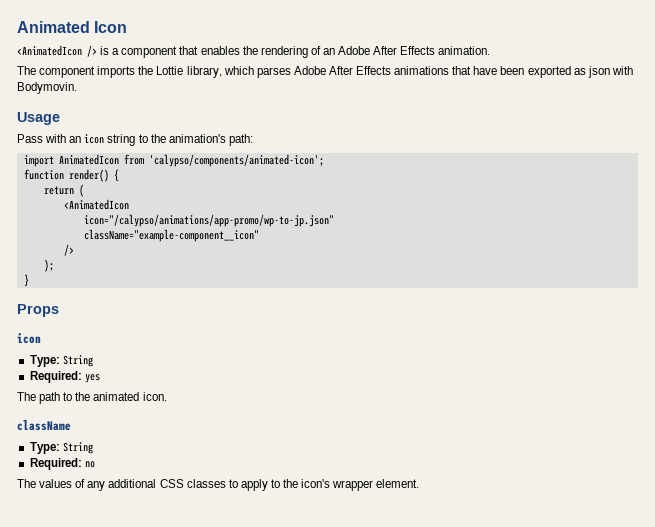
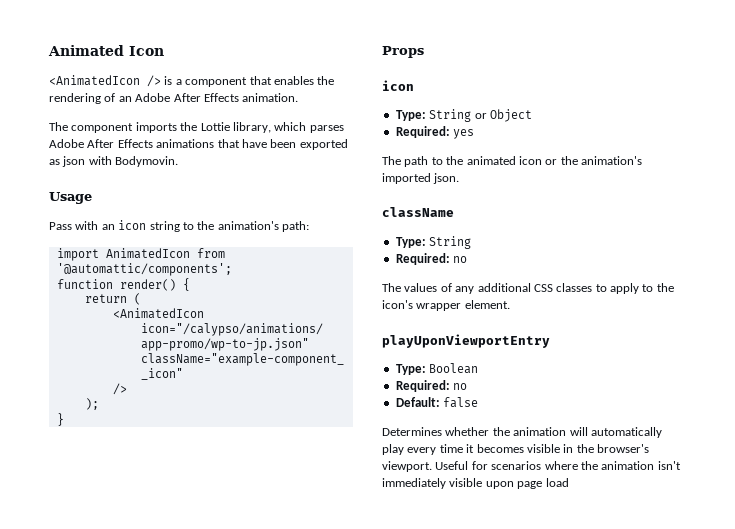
- import AnimatedIcon from 'calypso/components/animated-icon';
+ import AnimatedIcon from '@automattic/components';
  Props
  icon
- Type: String
+ Type: String or Object
- The path to the animated icon.
+ The path to the animated icon or the animation's imported json.
+ playUponViewportEntry
+ Type: Boolean
+ Required: no
+ Default: false
+ Determines whether the animation will automatically play every time it becomes visible in the browser's viewport. Useful for scenarios where the animation isn't immediately visible upon page load

